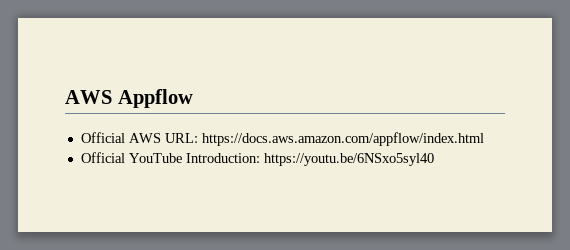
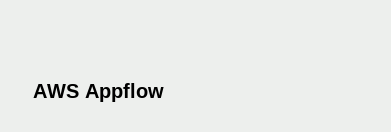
- Official AWS URL: https://docs.aws.amazon.com/appflow/index.html
- Official YouTube Introduction: https://youtu.be/6NSxo5syl40

